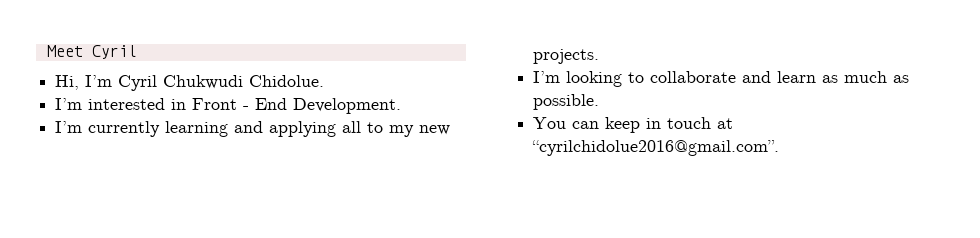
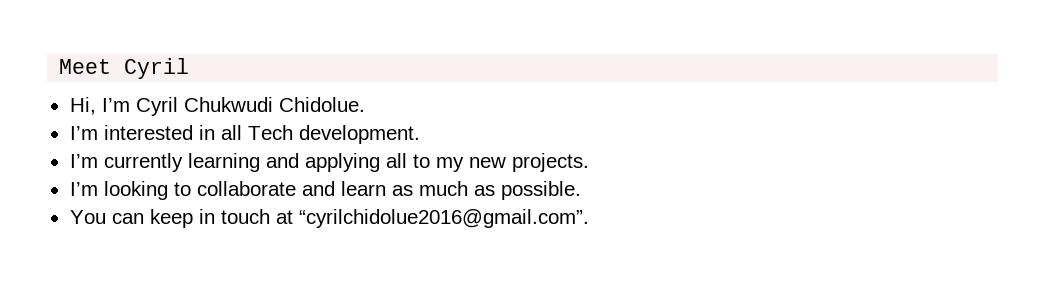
- I’m interested in Front - End Development.
+ I’m interested in all Tech development.

